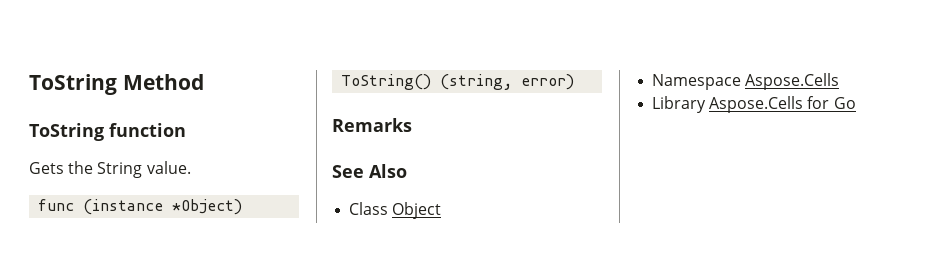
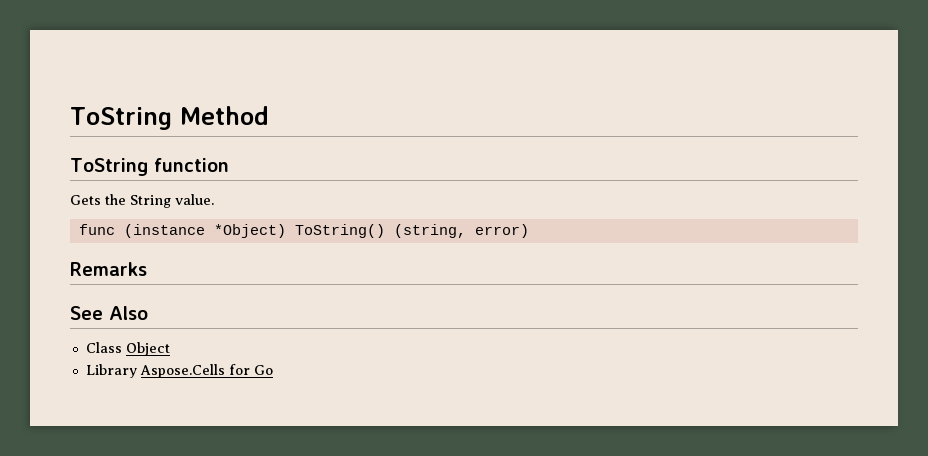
- Namespace Aspose.Cells

